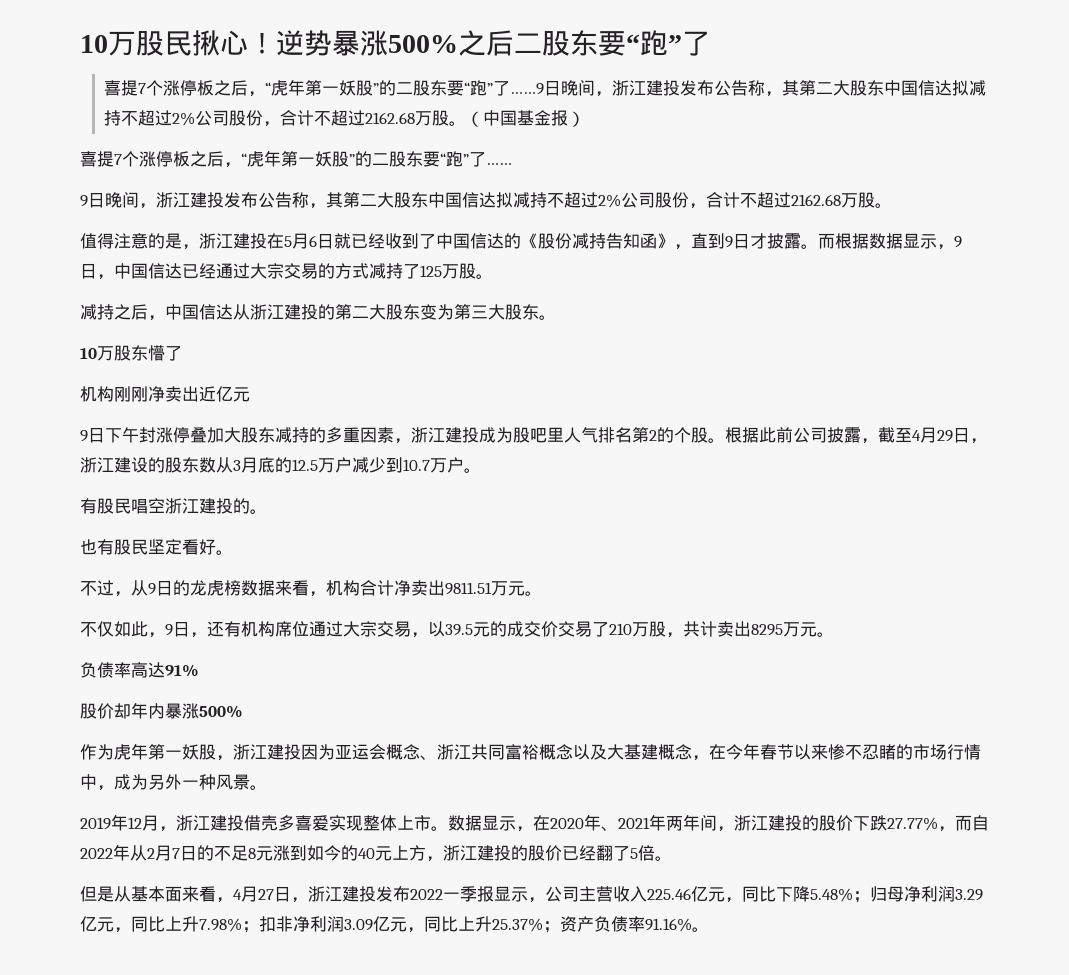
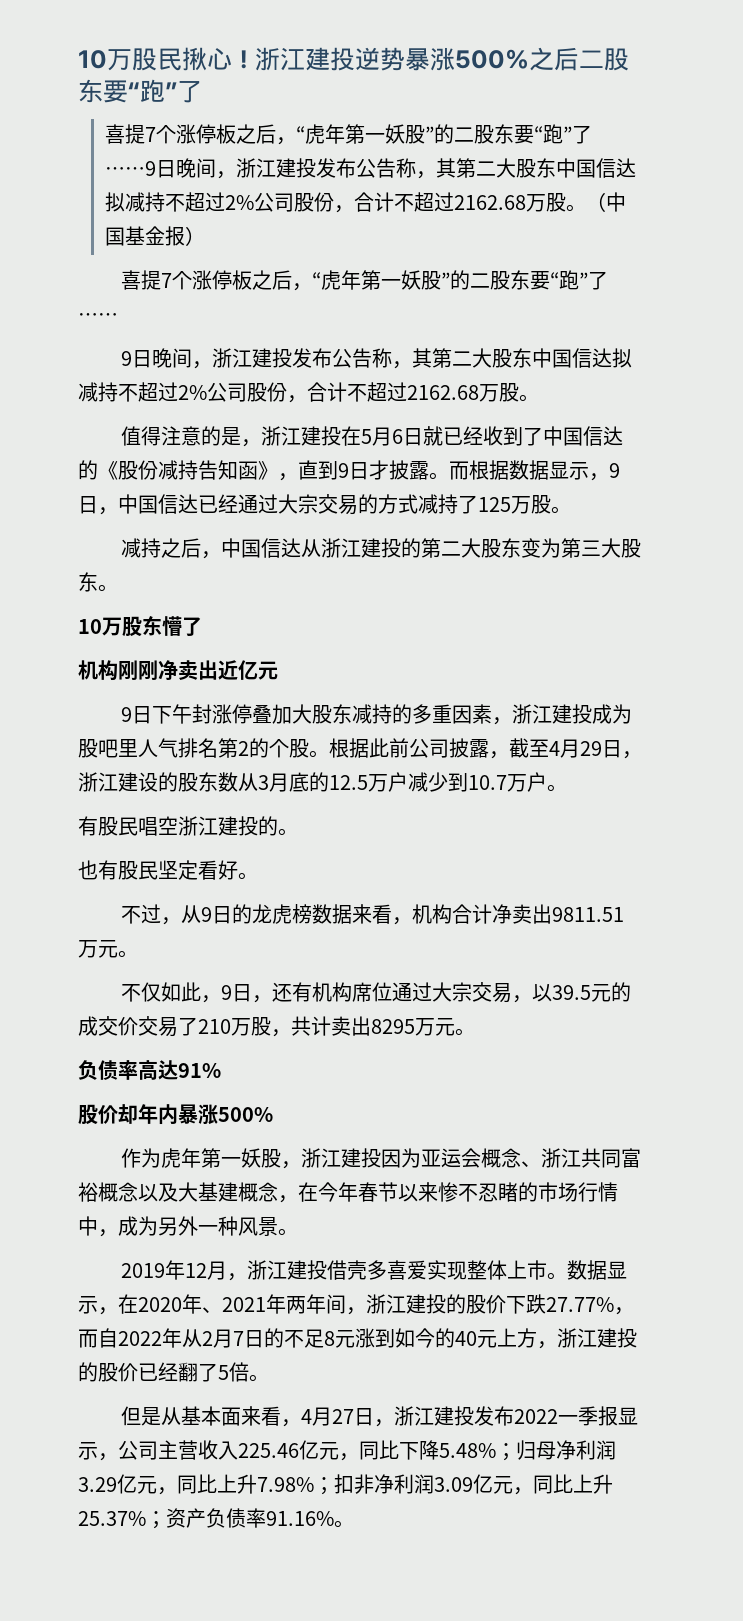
- 逆势暴涨500%之后二股东要“跑”了
+ 浙江建投逆势暴涨500%之后二股东要“跑”了

